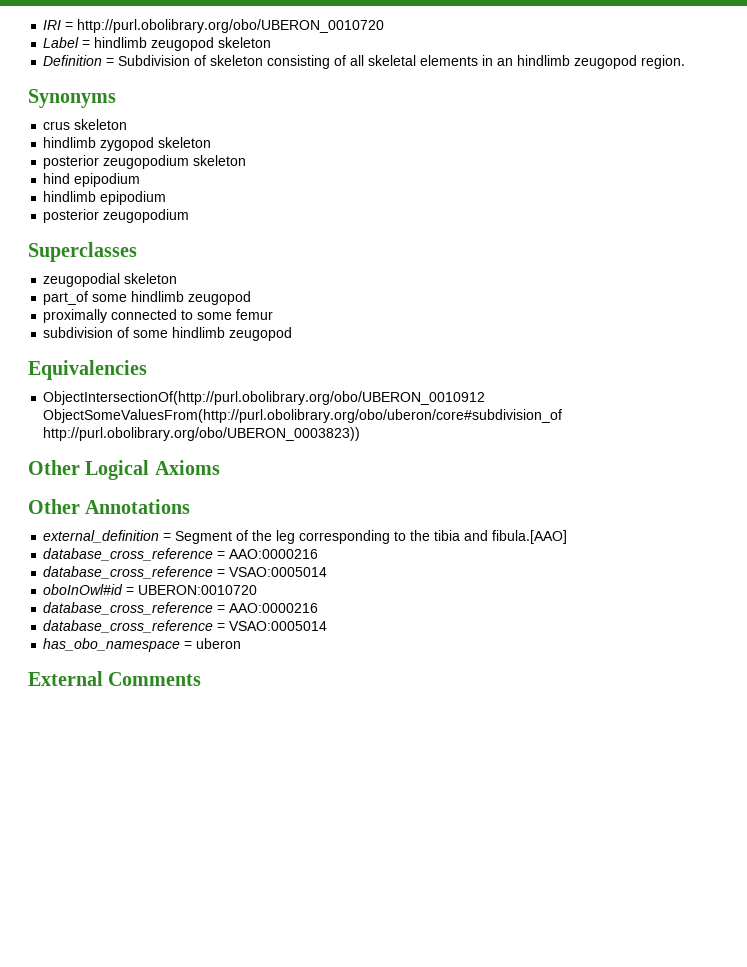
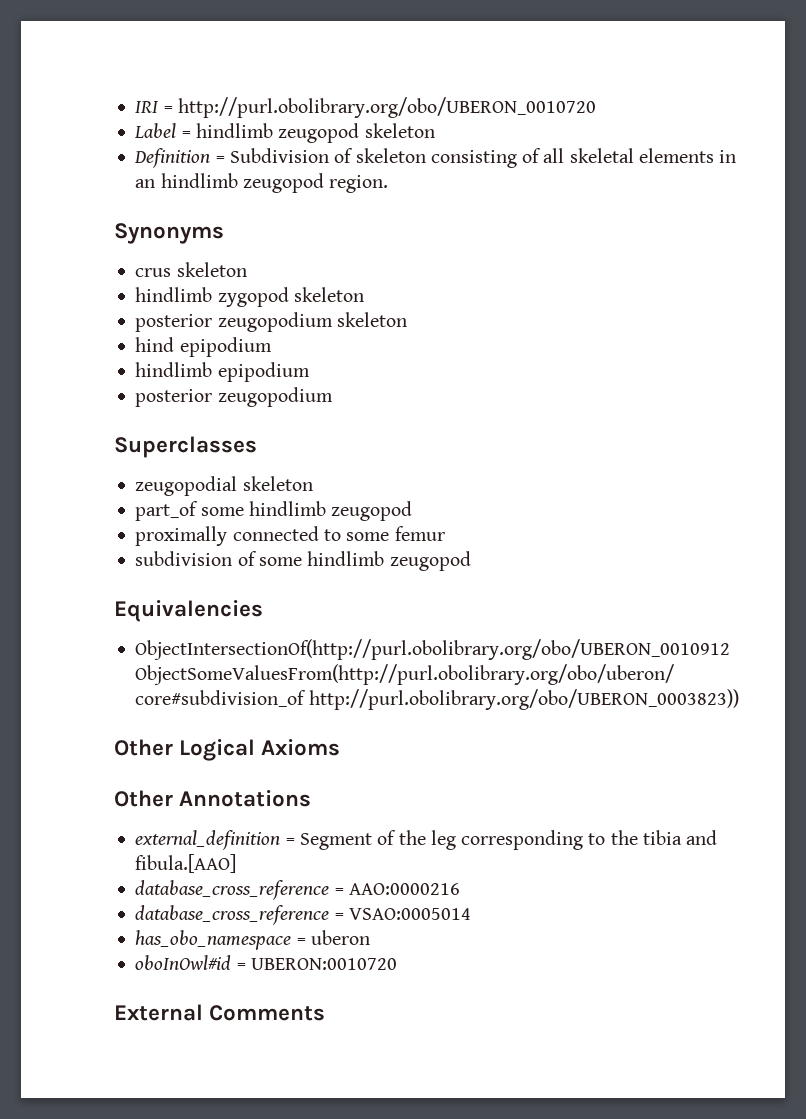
+ has_obo_namespace = uberon
  oboInOwl#id = UBERON:0010720
- database_cross_reference = AAO:0000216
- database_cross_reference = VSAO:0005014
- has_obo_namespace = uberon

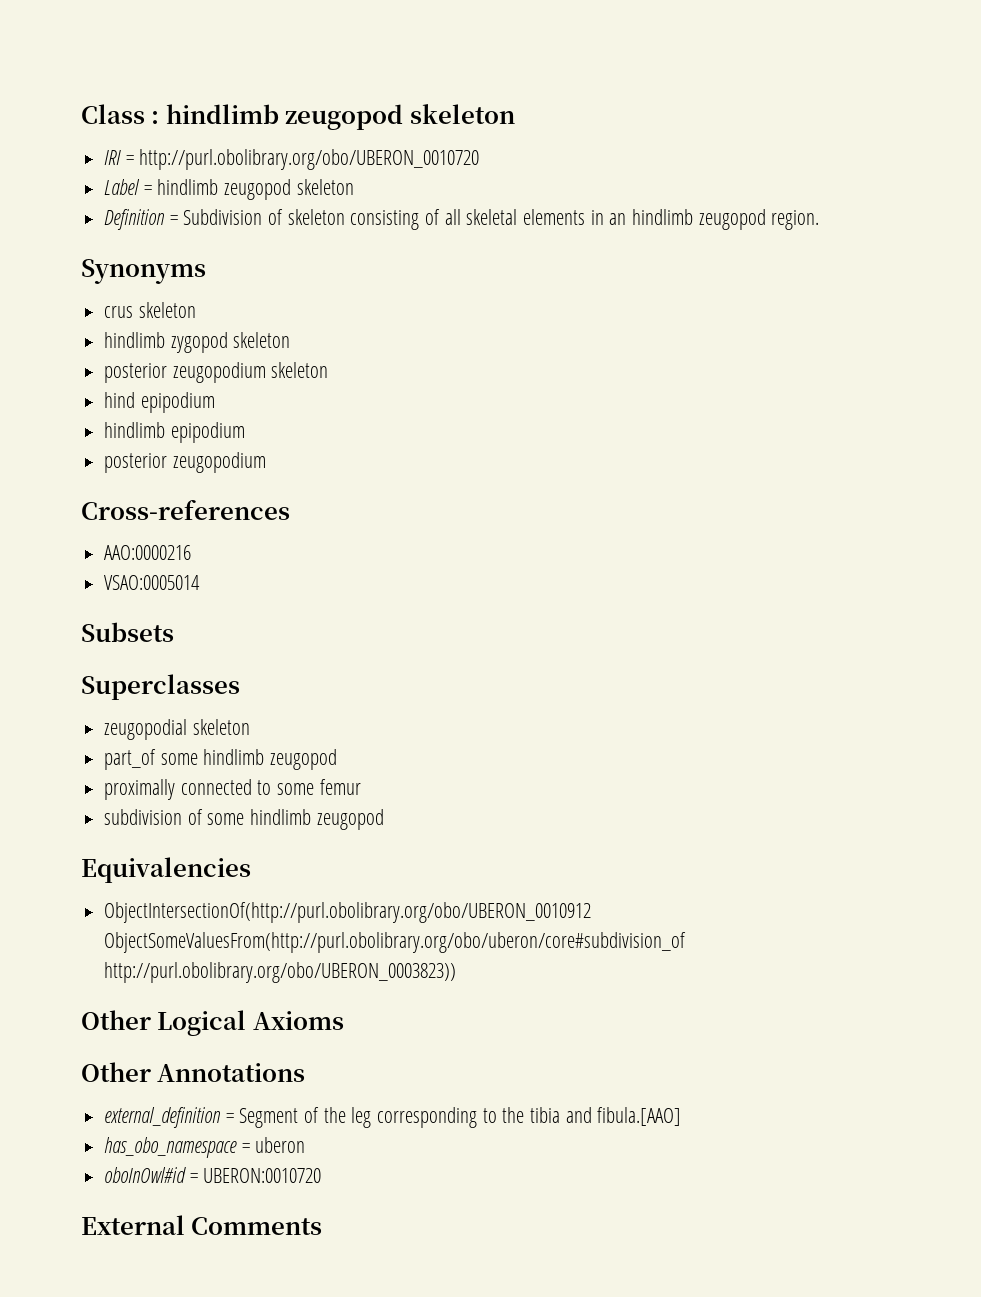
+ Class : hindlimb zeugopod skeleton
+ Cross-references
+ AAO:0000216
+ VSAO:0005014
+ Subsets
- database_cross_reference = AAO:0000216
- database_cross_reference = VSAO:0005014

